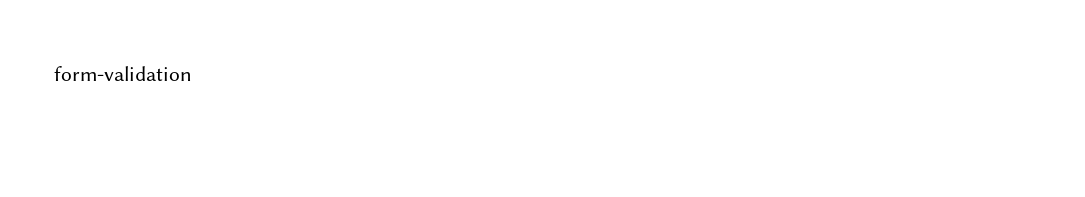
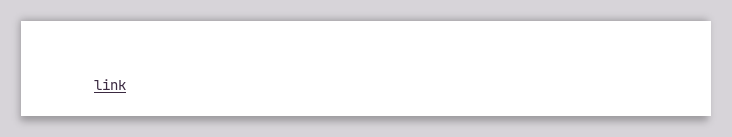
- form-validation
+ link

